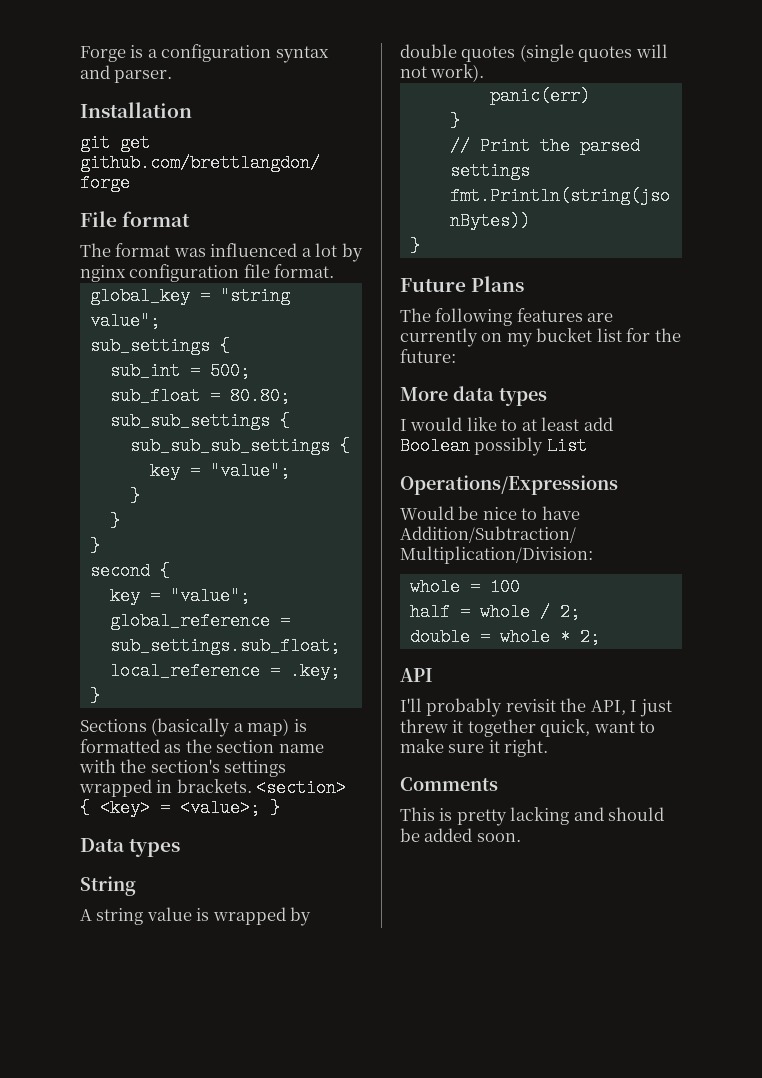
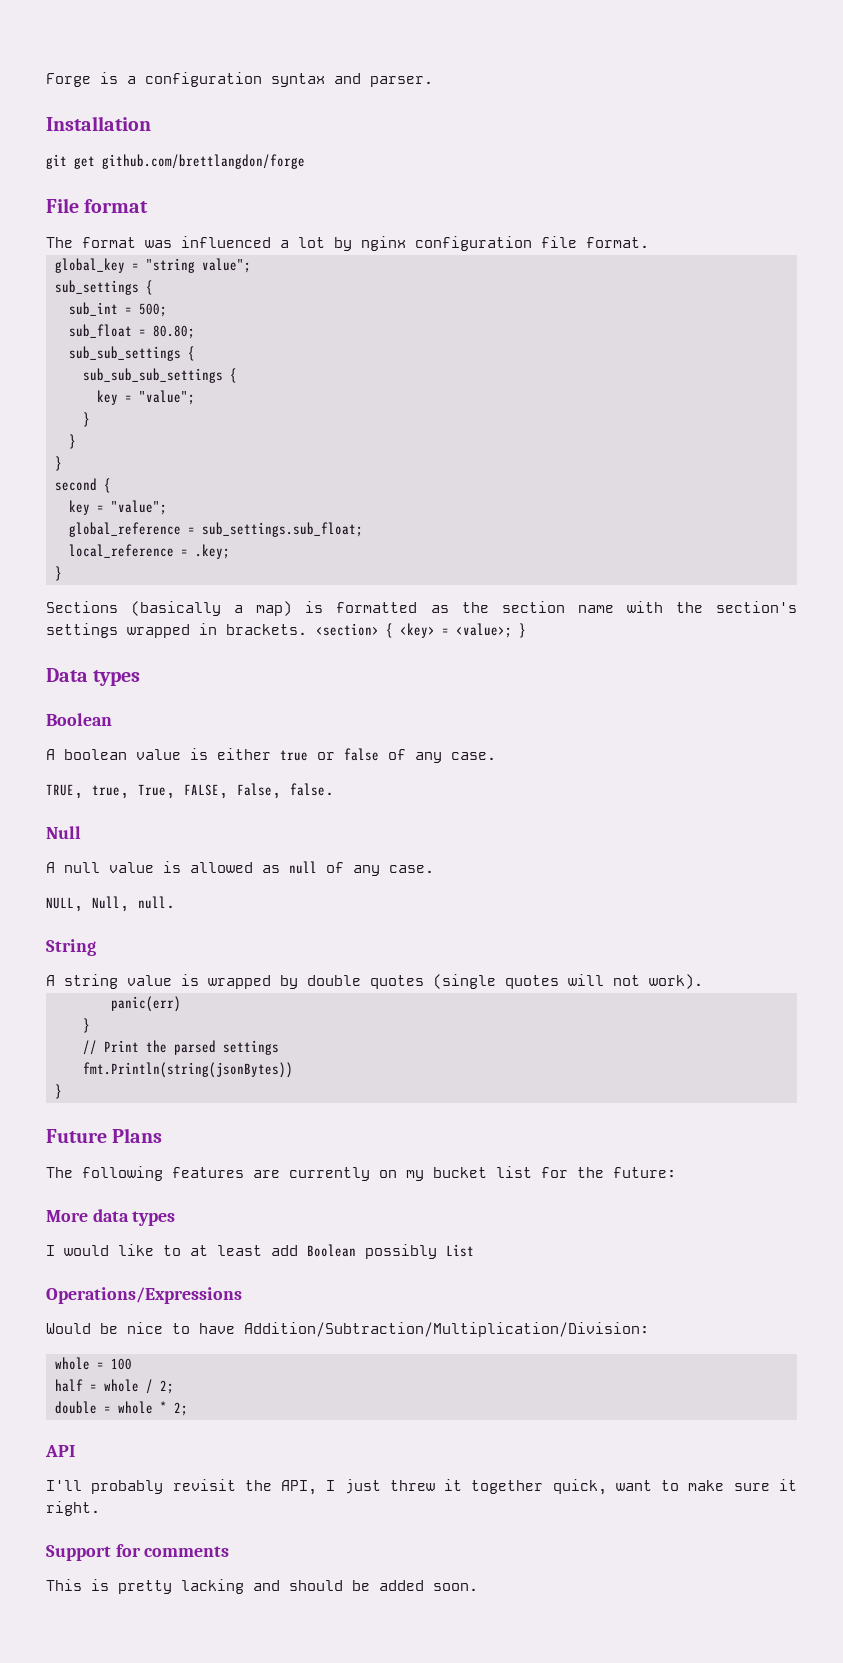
  Data types
+ Boolean
+ A boolean value is either true or false of any case.
+ TRUE, true, True, FALSE, False, false.
+ Null
+ A null value is allowed as null of any case.
+ NULL, Null, null.
- Comments
+ Support for comments

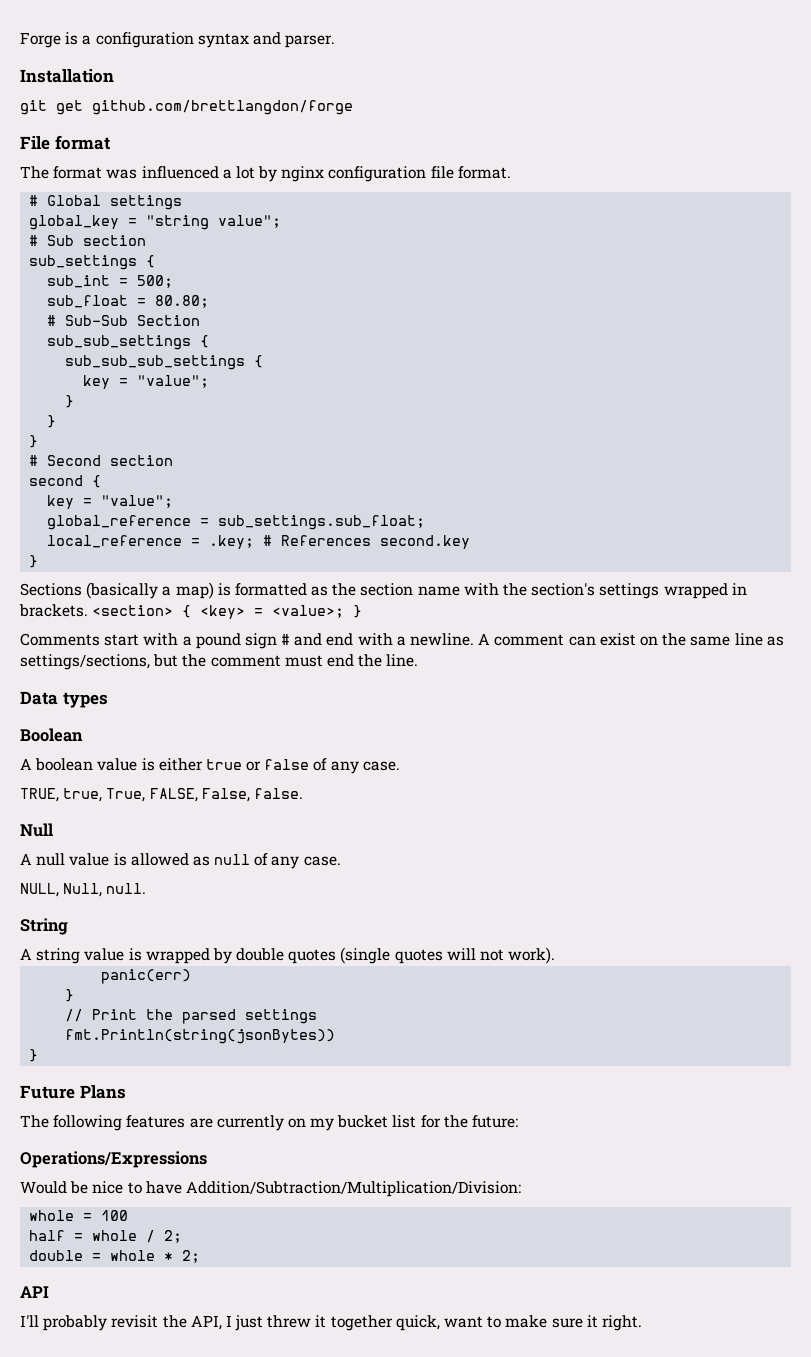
+ # Global settings
+ # Sub section
+ # Sub-Sub Section
+ # Second section
- local_reference = .key;
+ local_reference = .key; # References second.key
+ Comments start with a pound sign # and end with a newline. A comment can exist on the same line as settings/sections, but the comment must end the line.
- More data types
- I would like to at least add Boolean possibly List
- Support for comments
- This is pretty lacking and should be added soon.

